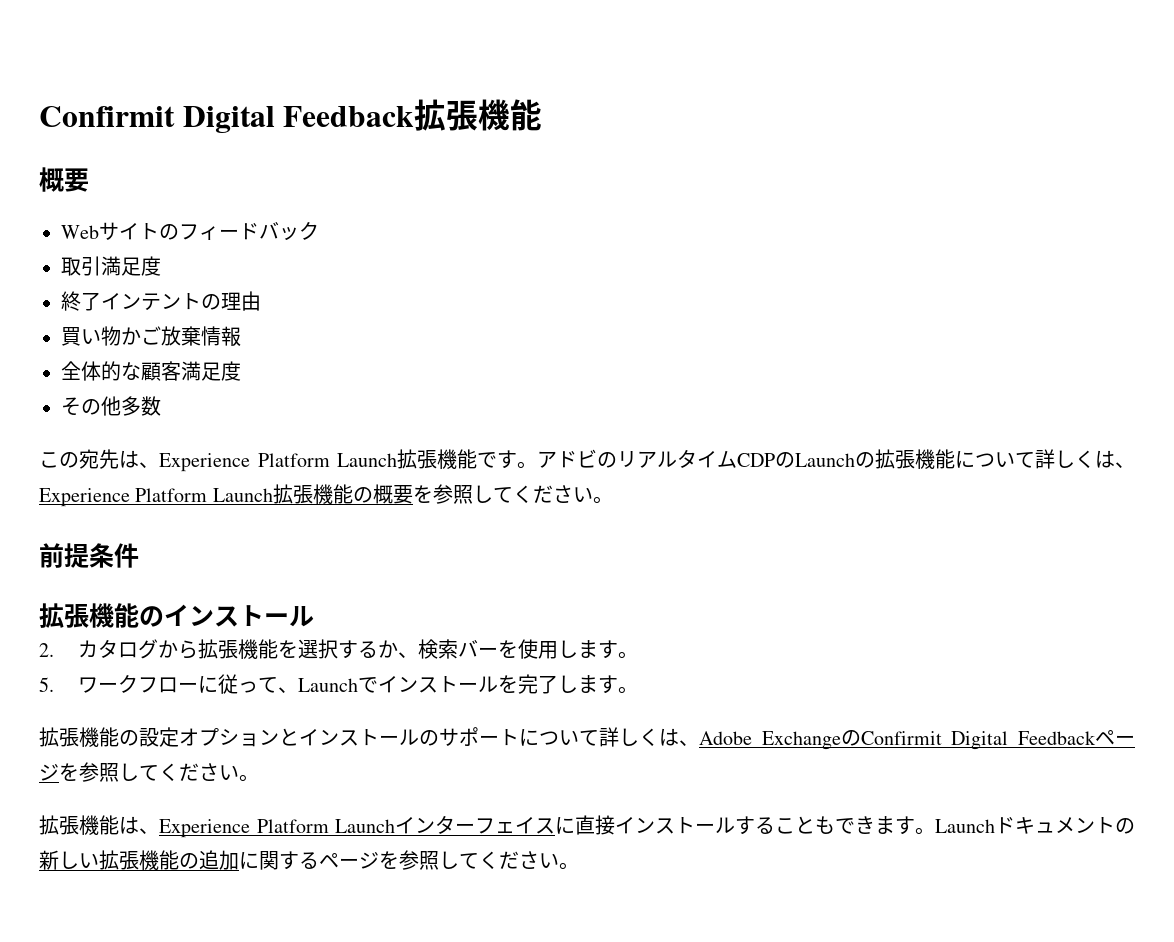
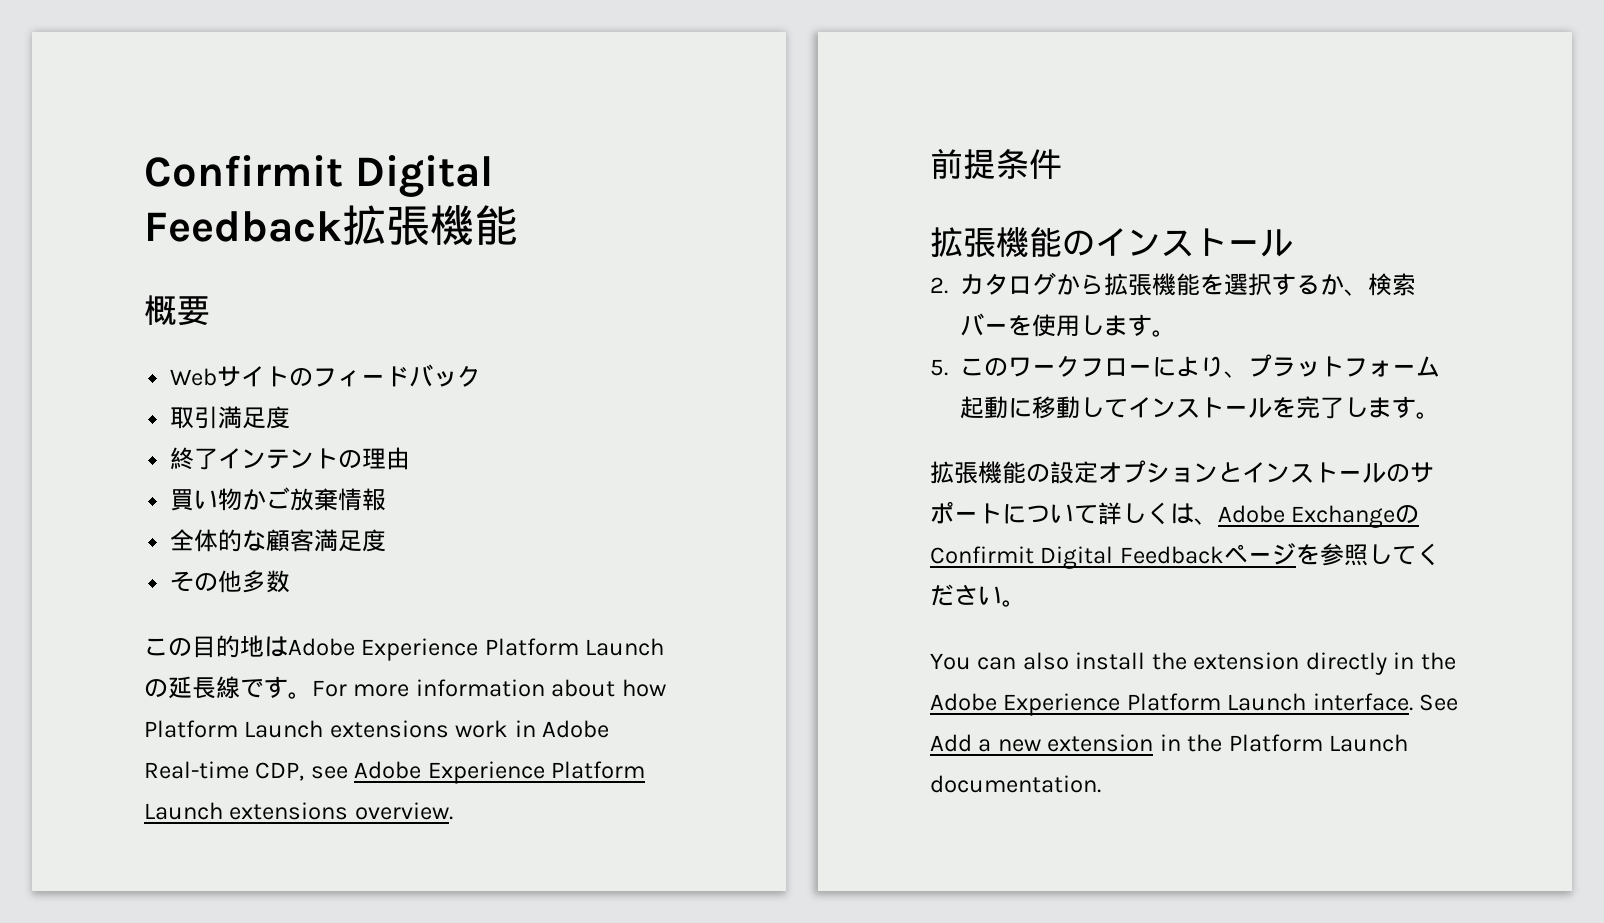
- この宛先は、Experience Platform Launch拡張機能です。アドビのリアルタイムCDPのLaunchの拡張機能について詳しくは、Experience Platform Launch拡張機能の概要を参照してください。
+ この目的地はAdobe Experience Platform Launchの延長線です。For more information about how Platform Launch extensions work in Adobe Real-time CDP, see Adobe Experience Platform Launch extensions overview.
- 5.ワークフローに従って、Launchでインストールを完了します。
+ 5.このワークフローにより、プラットフォーム起動に移動してインストールを完了します。
- 拡張機能は、Experience Platform Launchインターフェイスに直接インストールすることもできます。Launchドキュメントの新しい拡張機能の追加に関するページを参照してください。
+ You can also install the extension directly in the Adobe Experience Platform Launch interface. See Add a new extension in the Platform Launch documentation.

